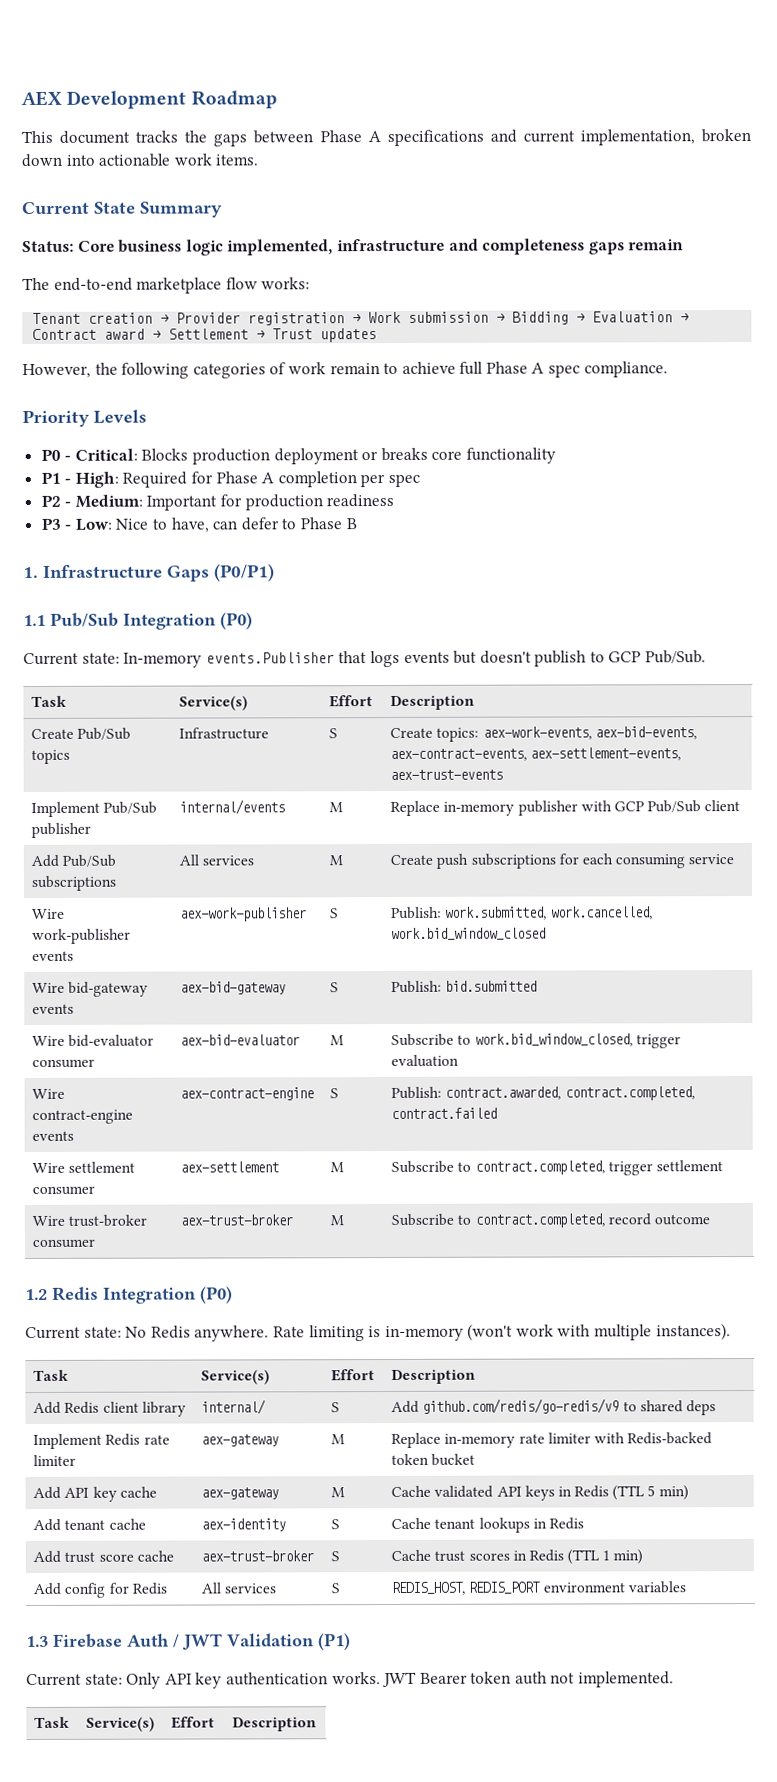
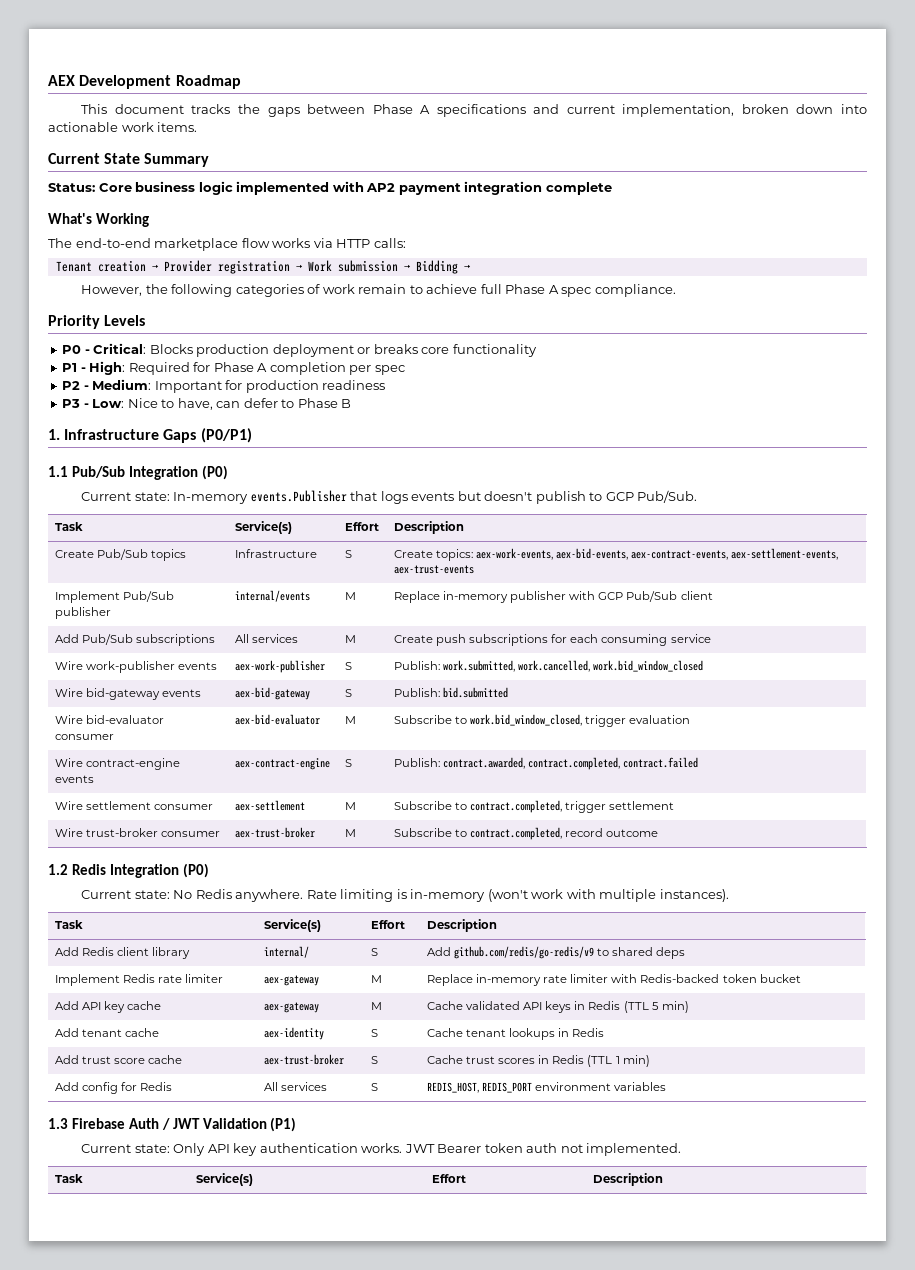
- Status: Core business logic implemented, infrastructure and completeness gaps remain
+ Status: Core business logic implemented with AP2 payment integration complete
+ What's Working
- The end-to-end marketplace flow works:
+ The end-to-end marketplace flow works via HTTP calls:
- Tenant creation → Provider registration → Work submission → Bidding → Evaluation → Contract award → Settlement → Trust updates
+ Tenant creation → Provider registration → Work submission → Bidding →

